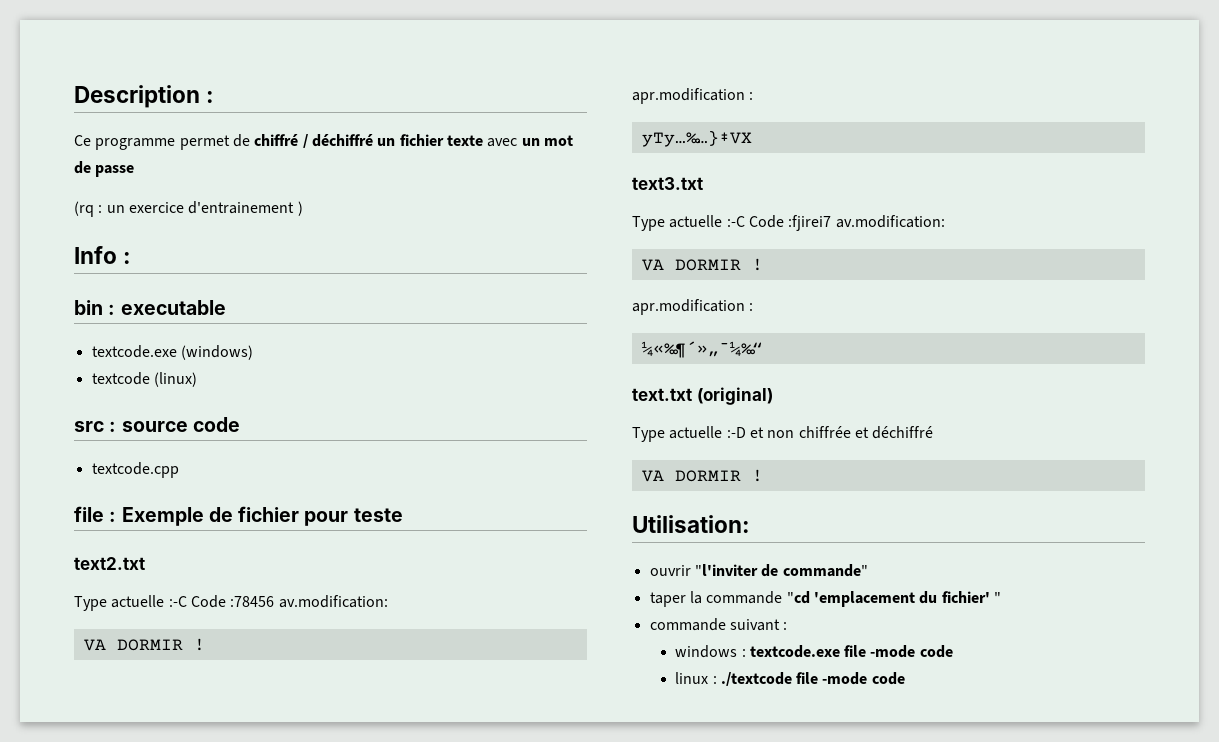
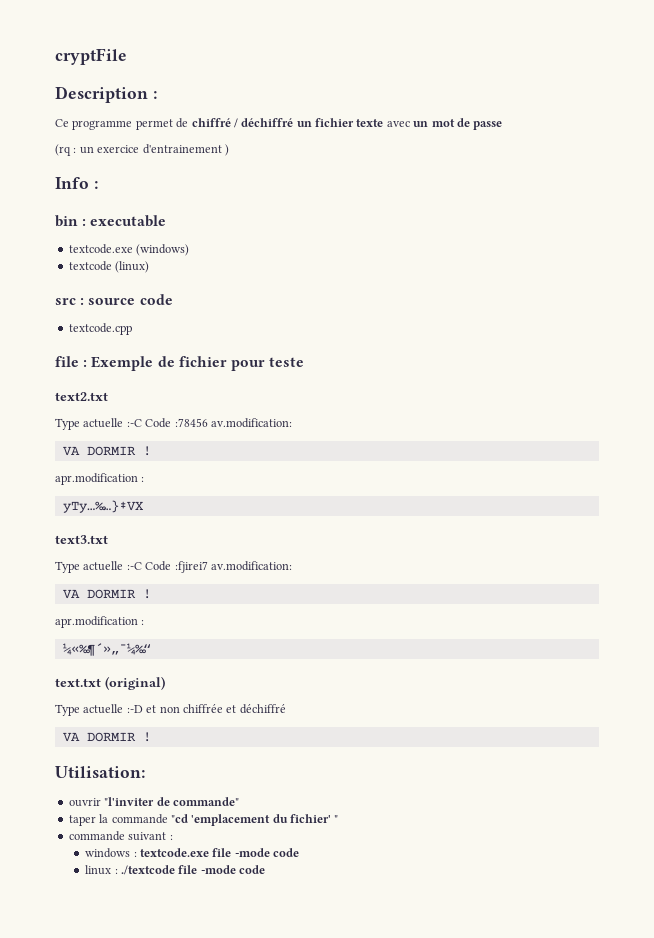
+ cryptFile

